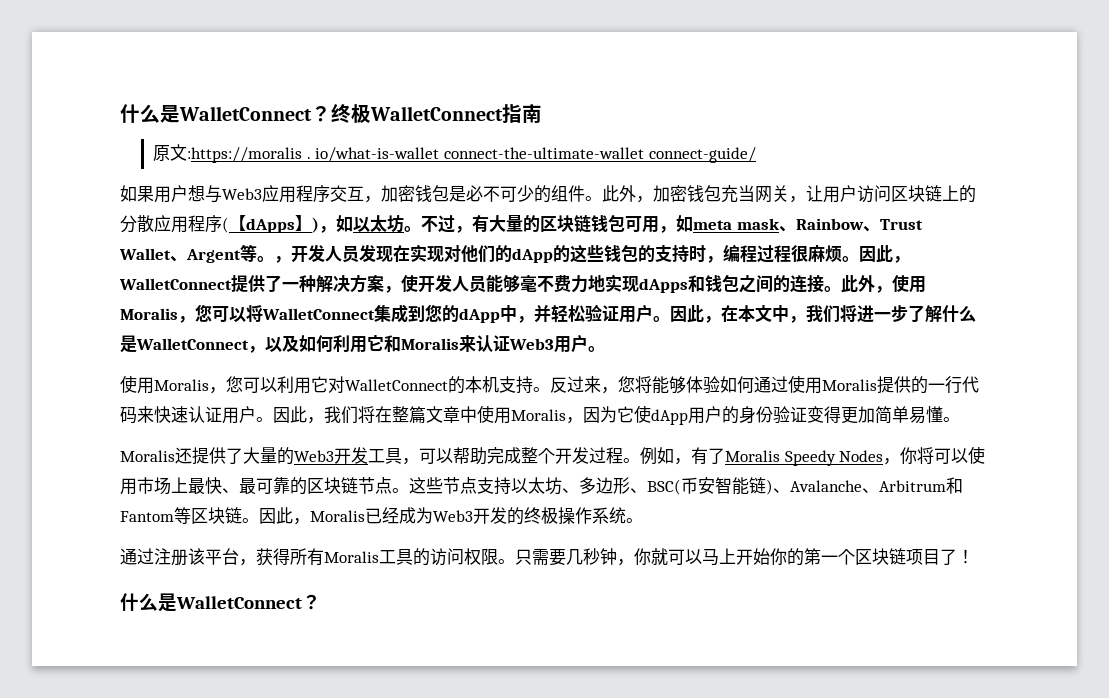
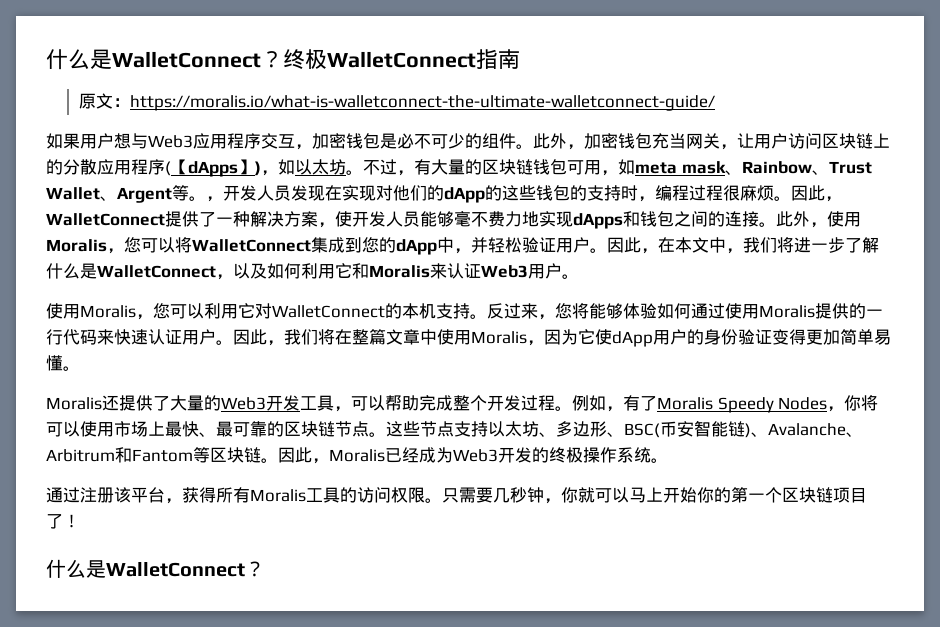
- 原文:https://moralis . io/what-is-wallet connect-the-ultimate-wallet connect-guide/
+ 原文：https://moralis.io/what-is-walletconnect-the-ultimate-walletconnect-guide/

